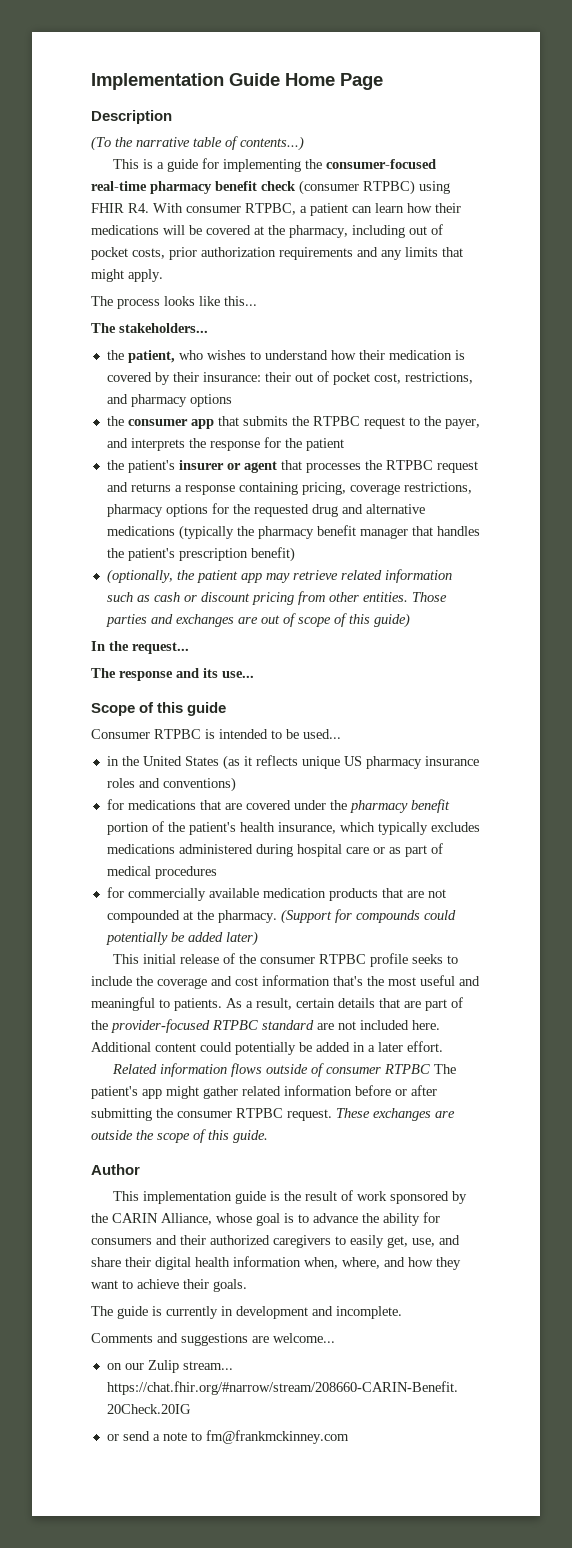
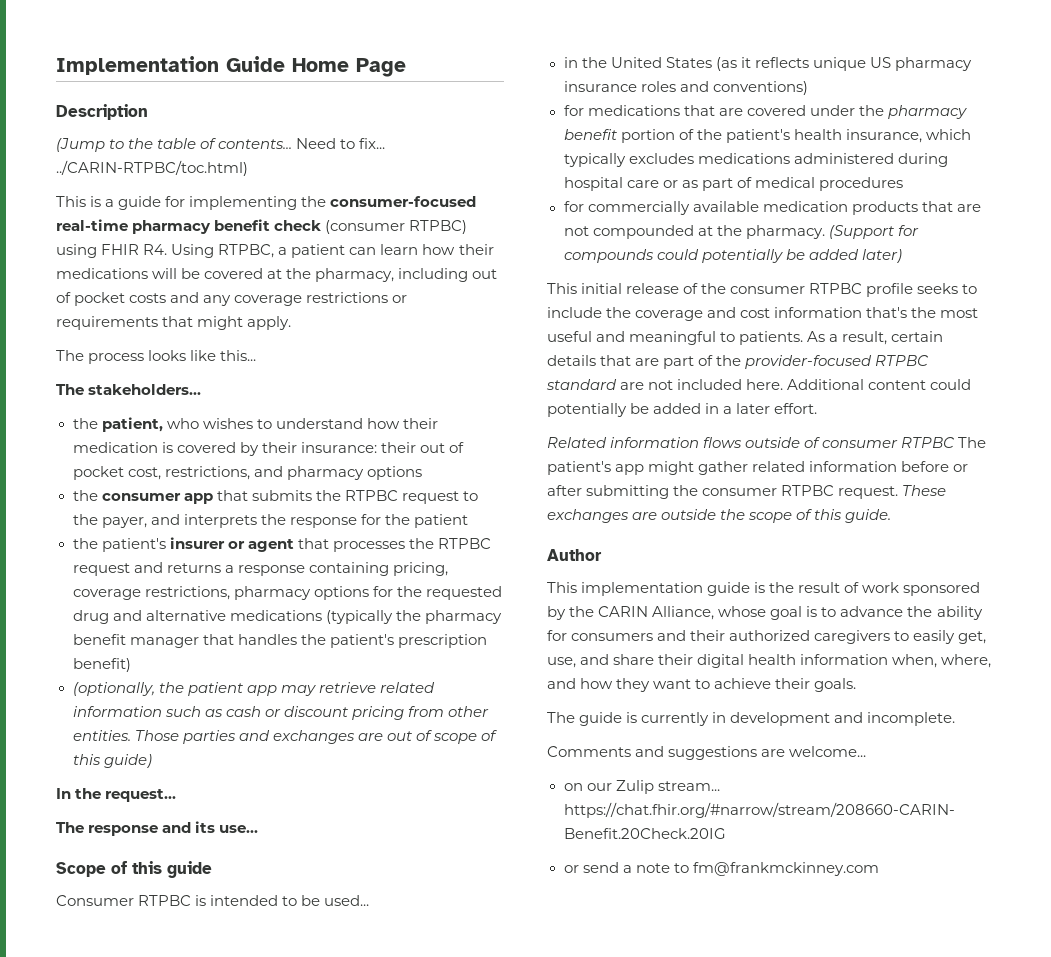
- (To the narrative table of contents...)
+ (Jump to the table of contents... Need to fix... ../CARIN-RTPBC/toc.html)
- This is a guide for implementing the consumer-focused real-time pharmacy benefit check (consumer RTPBC) using FHIR R4. With consumer RTPBC, a patient can learn how their medications will be covered at the pharmacy, including out of pocket costs, prior authorization requirements and any limits that might apply.
+ This is a guide for implementing the consumer-focused real-time pharmacy benefit check (consumer RTPBC) using FHIR R4. Using RTPBC, a patient can learn how their medications will be covered at the pharmacy, including out of pocket costs and any coverage restrictions or requirements that might apply.

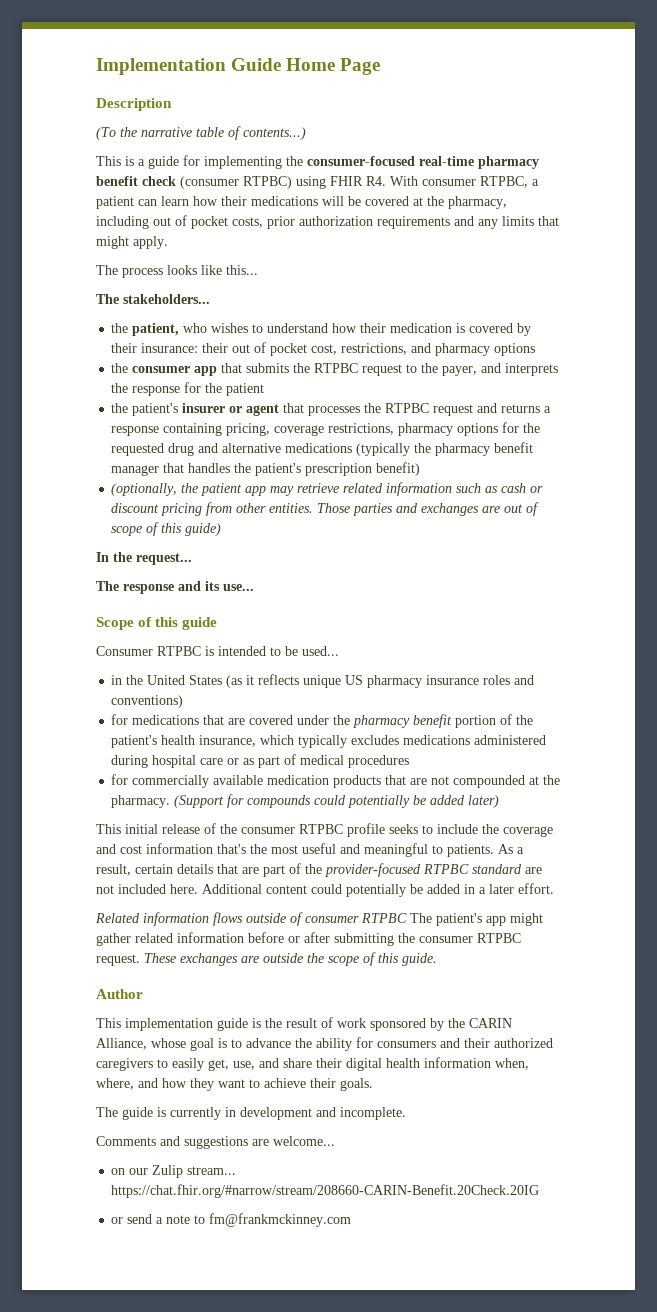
- (Jump to the table of contents... Need to fix... ../CARIN-RTPBC/toc.html)
+ (To the narrative table of contents...)
- This is a guide for implementing the consumer-focused real-time pharmacy benefit check (consumer RTPBC) using FHIR R4. Using RTPBC, a patient can learn how their medications will be covered at the pharmacy, including out of pocket costs and any coverage restrictions or requirements that might apply.
+ This is a guide for implementing the consumer-focused real-time pharmacy benefit check (consumer RTPBC) using FHIR R4. With consumer RTPBC, a patient can learn how their medications will be covered at the pharmacy, including out of pocket costs, prior authorization requirements and any limits that might apply.

